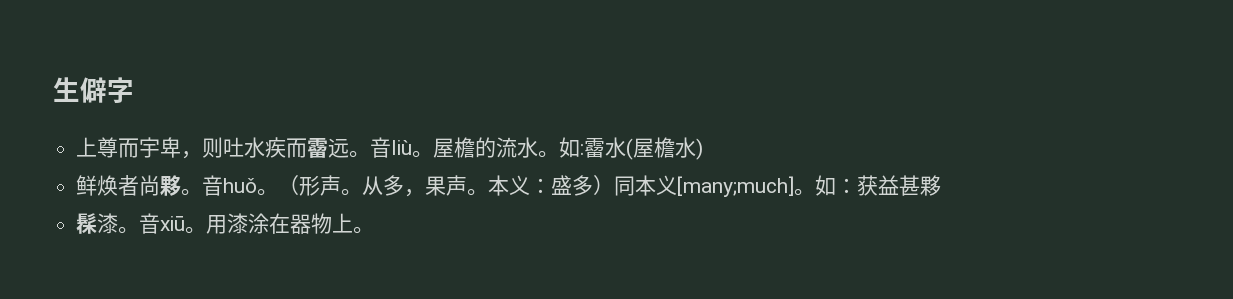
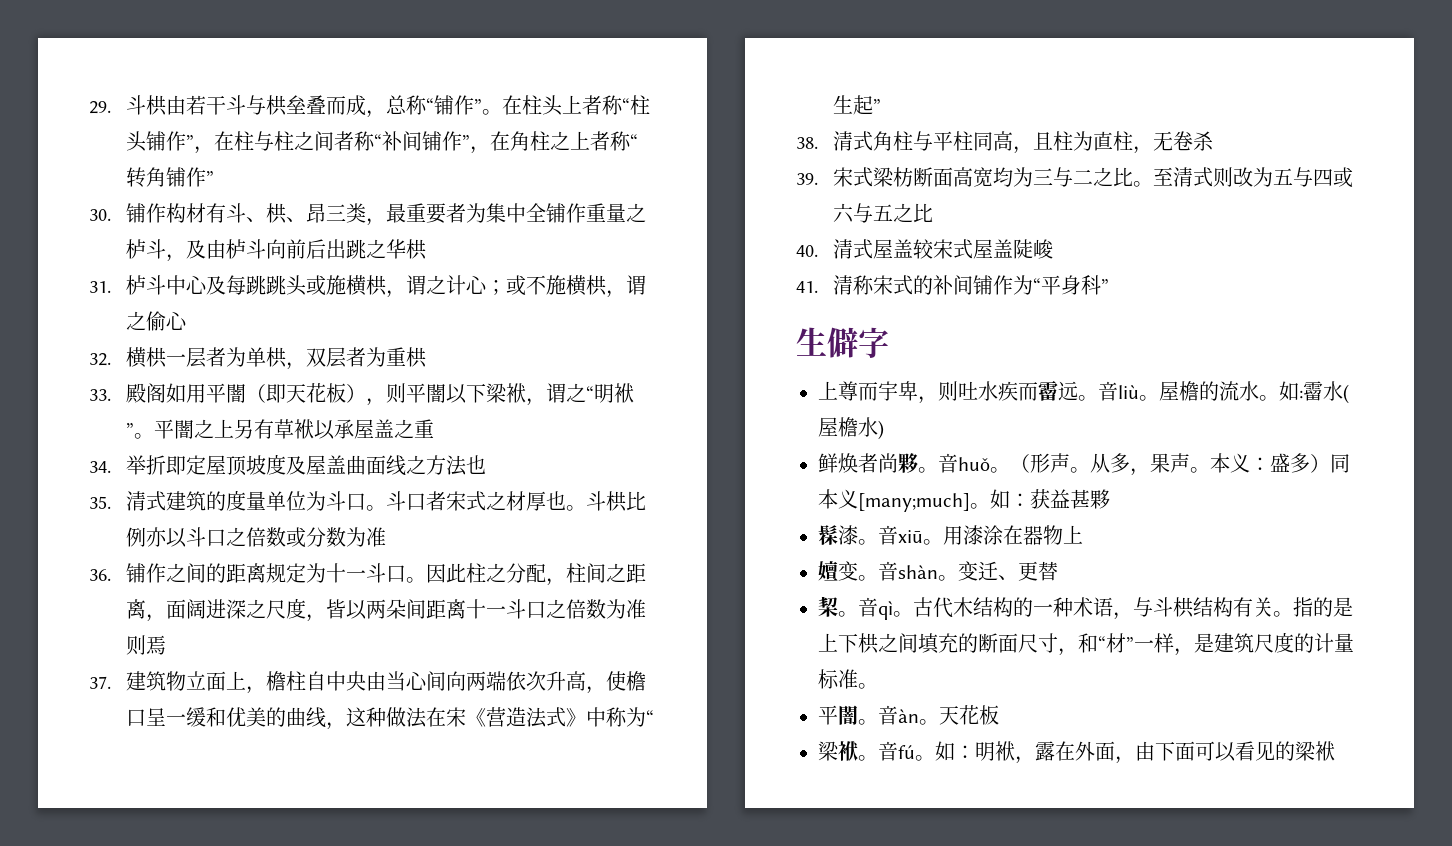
+ 29.斗栱由若干斗与栱垒叠而成，总称“铺作”。在柱头上者称“柱头铺作”，在柱与柱之间者称“补间铺作”，在角柱之上者称“转角铺作”
+ 30.铺作构材有斗、栱、昂三类，最重要者为集中全铺作重量之栌斗，及由栌斗向前后出跳之华栱
+ 31.栌斗中心及每跳跳头或施横栱，谓之计心；或不施横栱，谓之偷心
+ 32.横栱一层者为单栱，双层者为重栱
+ 33.殿阁如用平闇（即天花板），则平闇以下梁袱，谓之“明袱”。平闇之上另有草袱以承屋盖之重
+ 34.举折即定屋顶坡度及屋盖曲面线之方法也
+ 35.清式建筑的度量单位为斗口。斗口者宋式之材厚也。斗栱比例亦以斗口之倍数或分数为准
+ 36.铺作之间的距离规定为十一斗口。因此柱之分配，柱间之距离，面阔进深之尺度，皆以两朵间距离十一斗口之倍数为准则焉
+ 37.建筑物立面上，檐柱自中央由当心间向两端依次升高，使檐口呈一缓和优美的曲线，这种做法在宋《营造法式》中称为“生起”
+ 38.清式角柱与平柱同高，且柱为直柱，无卷杀
+ 39.宋式梁枋断面高宽均为三与二之比。至清式则改为五与四或六与五之比
+ 40.清式屋盖较宋式屋盖陡峻
+ 41.清称宋式的补间铺作为“平身科”
- 用漆涂在器物上。
+ 用漆涂在器物上
+ 嬗变。音shàn。变迁、更替
+ 栔。音qì。古代木结构的一种术语，与斗栱结构有关。指的是上下栱之间填充的断面尺寸，和“材”一样，是建筑尺度的计量标准。
+ 平闇。音àn。天花板
+ 梁袱。音fú。如：明袱，露在外面，由下面可以看见的梁袱

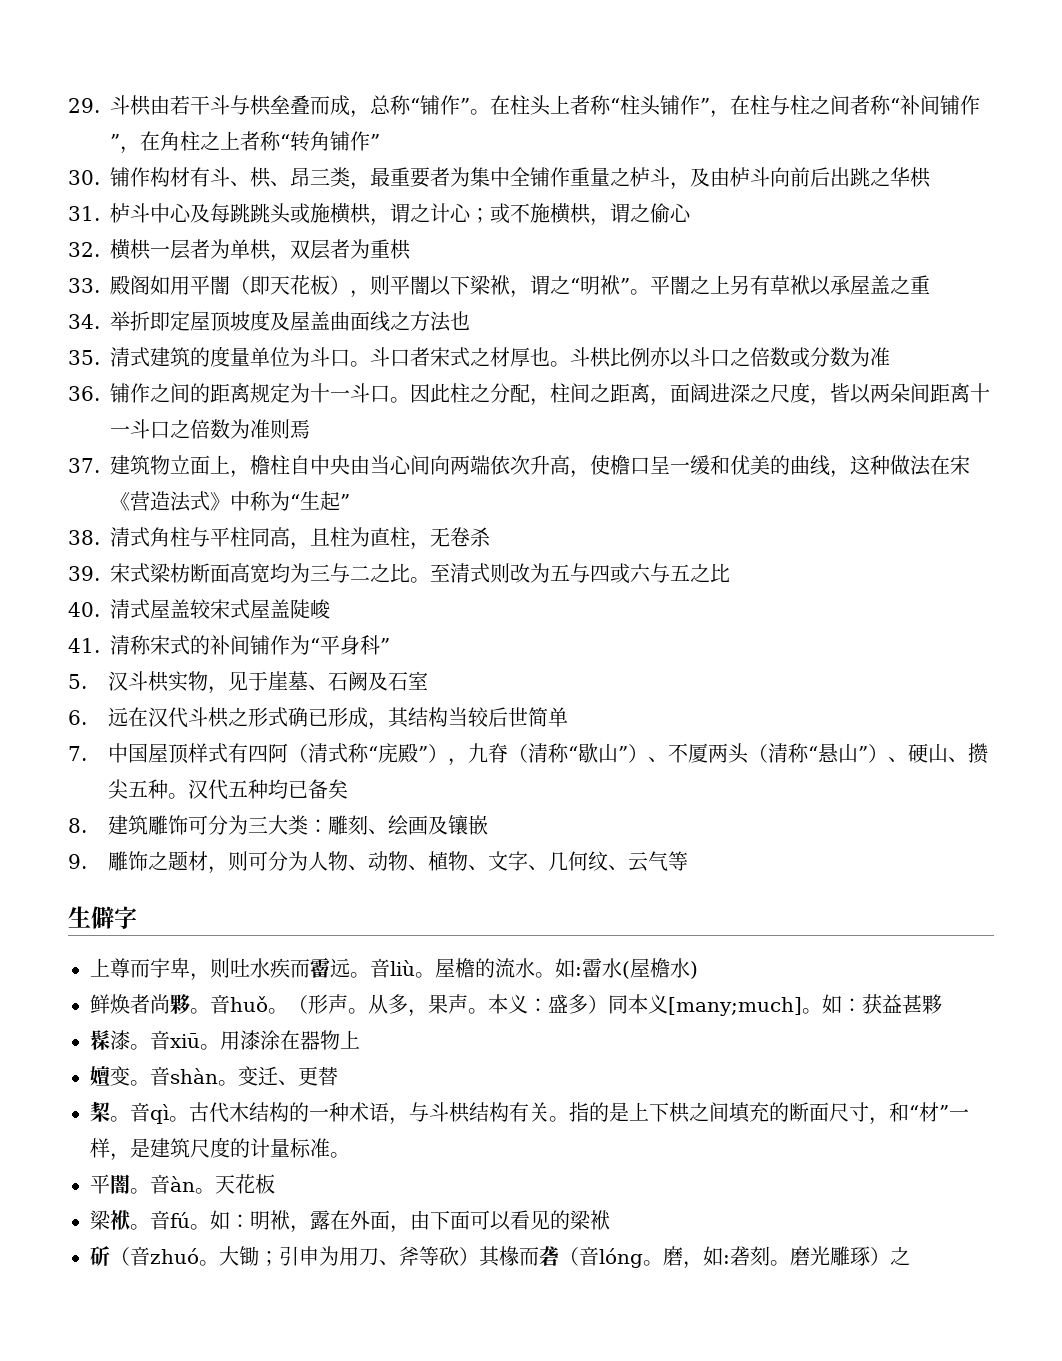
+ 5.汉斗栱实物，见于崖墓、石阙及石室
+ 6.远在汉代斗栱之形式确已形成，其结构当较后世简单
+ 7.中国屋顶样式有四阿（清式称“庑殿”），九脊（清称“歇山”）、不厦两头（清称“悬山”）、硬山、攒尖五种。汉代五种均已备矣
+ 8.建筑雕饰可分为三大类：雕刻、绘画及镶嵌
+ 9.雕饰之题材，则可分为人物、动物、植物、文字、几何纹、云气等
+ 斫（音zhuó。大锄；引申为用刀、斧等砍）其椽而砻（音lóng。磨，如:砻刻。磨光雕琢）之

